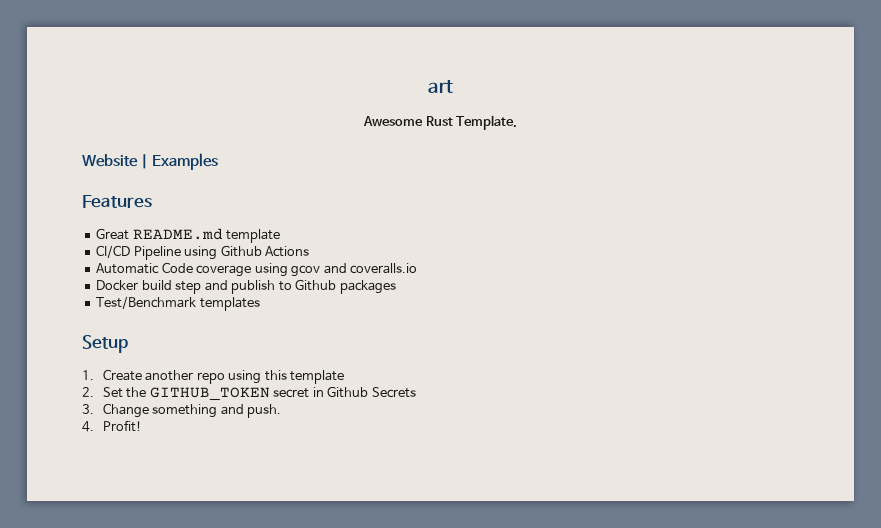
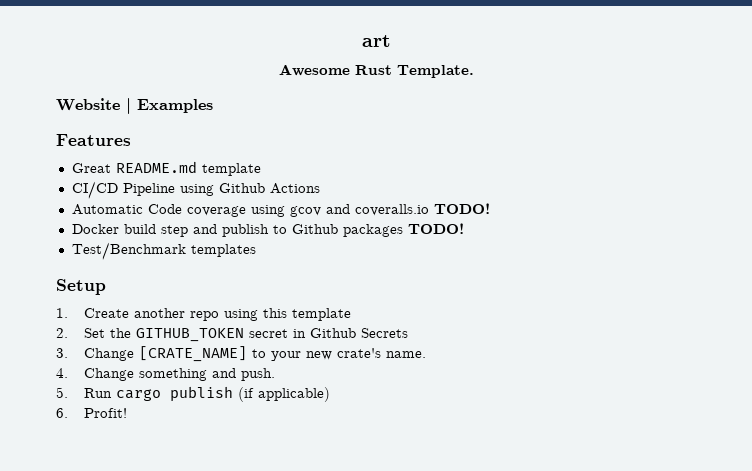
- Automatic Code coverage using gcov and coveralls.io
+ Automatic Code coverage using gcov and coveralls.io TODO!
- Docker build step and publish to Github packages
+ Docker build step and publish to Github packages TODO!
- 3. Change something and push.
- 4. Profit!
+ 3. Change [CRATE_NAME] to your new crate's name.
+ 4. Change something and push.
+ 5. Run cargo publish (if applicable)
+ 6. Profit!

